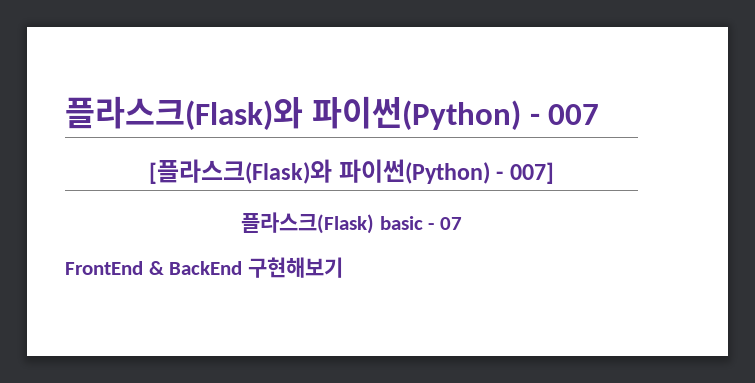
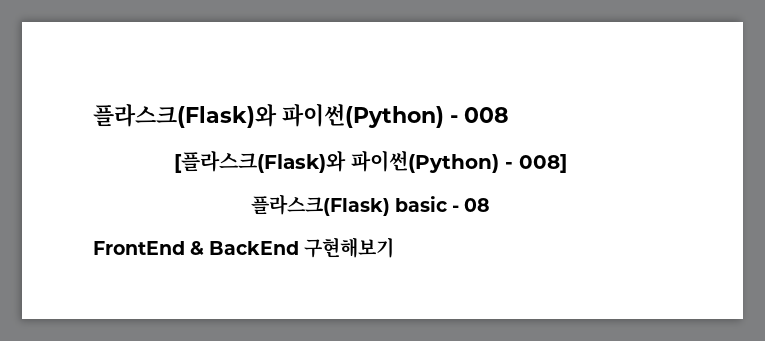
- 플라스크(Flask)와 파이썬(Python) - 007
+ 플라스크(Flask)와 파이썬(Python) - 008
- [플라스크(Flask)와 파이썬(Python) - 007]
+ [플라스크(Flask)와 파이썬(Python) - 008]
- 플라스크(Flask) basic - 07
+ 플라스크(Flask) basic - 08

